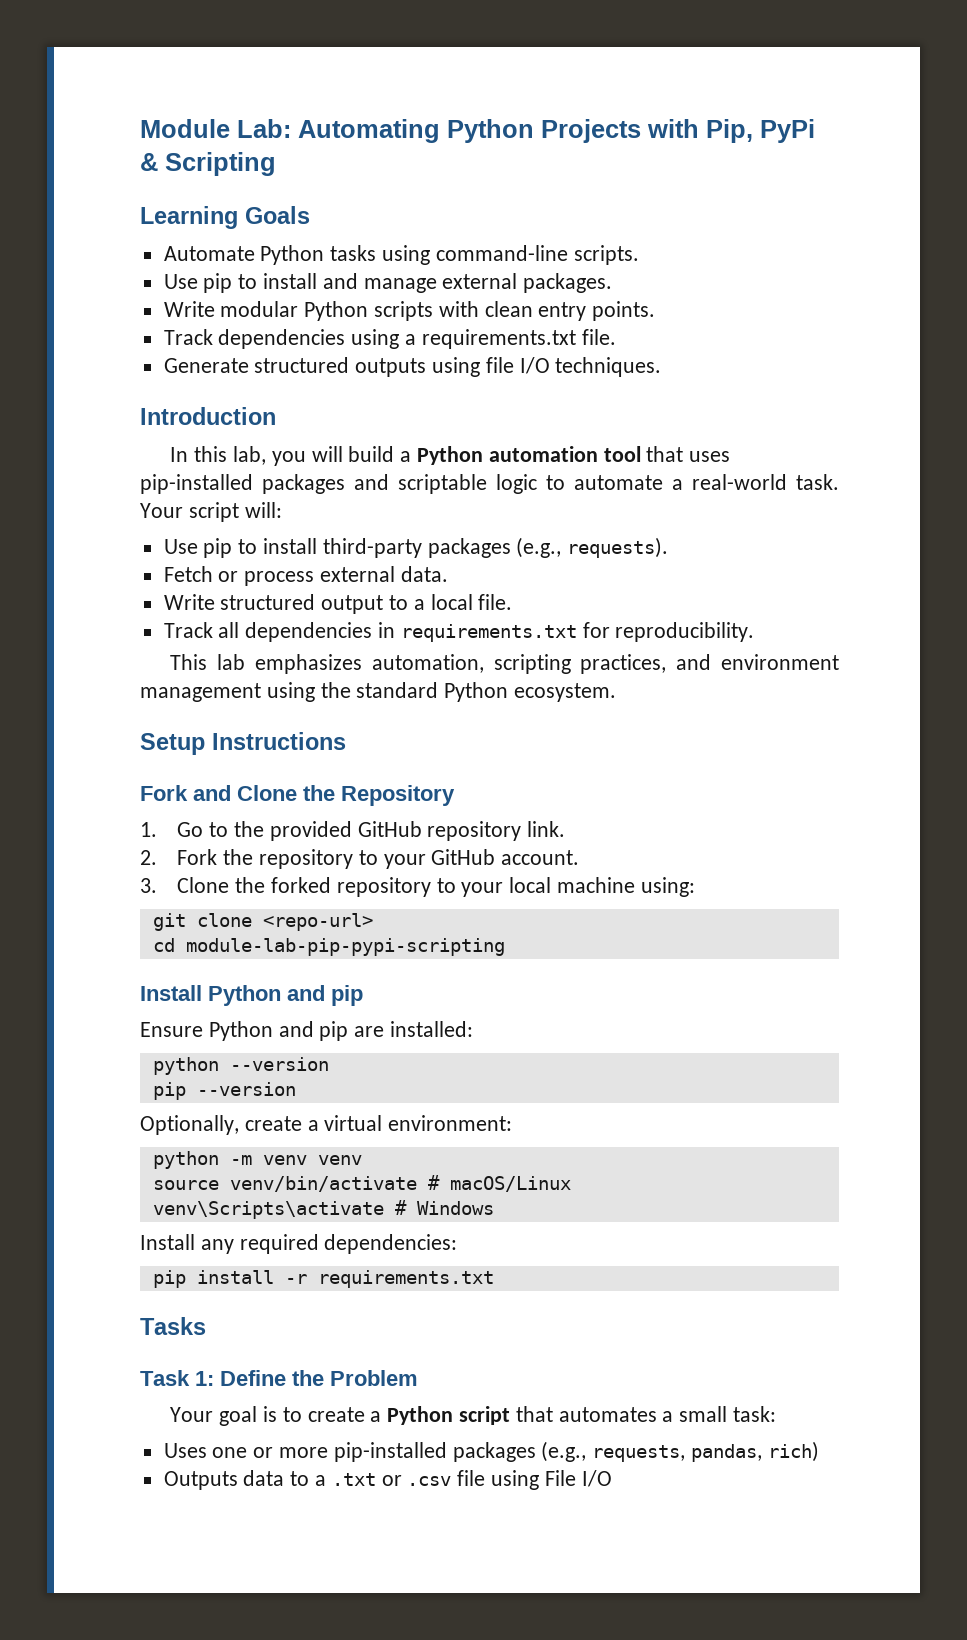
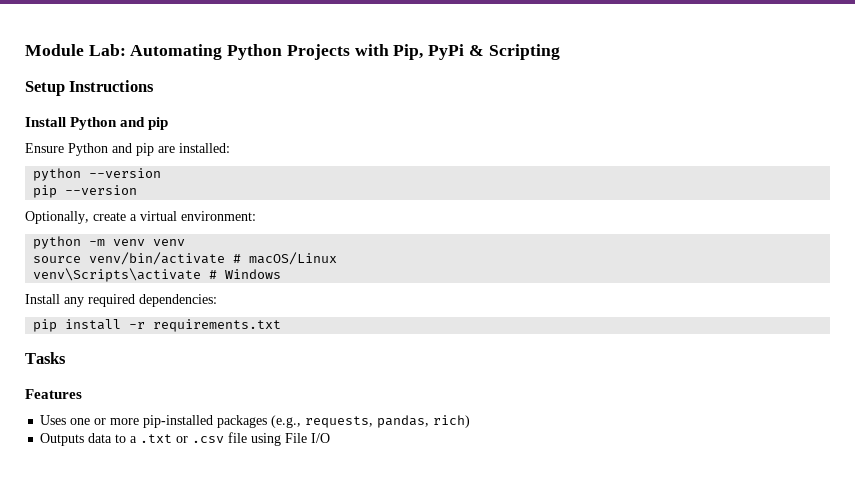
- Learning Goals
- Automate Python tasks using command-line scripts.
- Use pip to install and manage external packages.
- Write modular Python scripts with clean entry points.
- Track dependencies using a requirements.txt file.
- Generate structured outputs using file I/O techniques.
- Introduction
- In this lab, you will build a Python automation tool that uses pip-installed packages and scriptable logic to automate a real-world task. Your script will:
- Use pip to install third-party packages (e.g., requests).
- Fetch or process external data.
- Write structured output to a local file.
- Track all dependencies in requirements.txt for reproducibility.
- This lab emphasizes automation, scripting practices, and environment management using the standard Python ecosystem.
  Setup Instructions
- Fork and Clone the Repository
- 1. Go to the provided GitHub repository link.
- 2. Fork the repository to your GitHub account.
- 3. Clone the forked repository to your local machine using:
- git clone <repo-url>
- cd module-lab-pip-pypi-scripting
- Task 1: Define the Problem
- Your goal is to create a Python script that automates a small task:
+ Features

